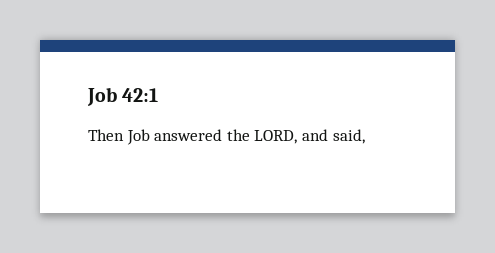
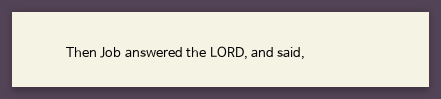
- Job 42:1

